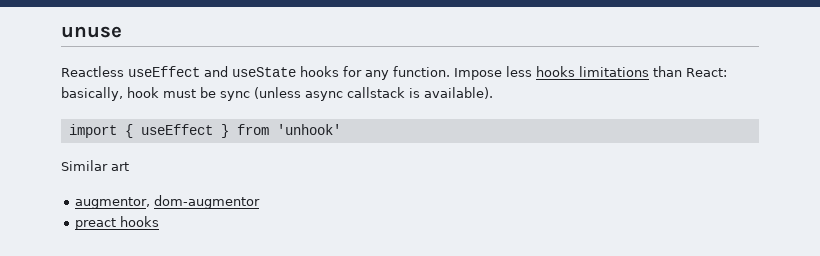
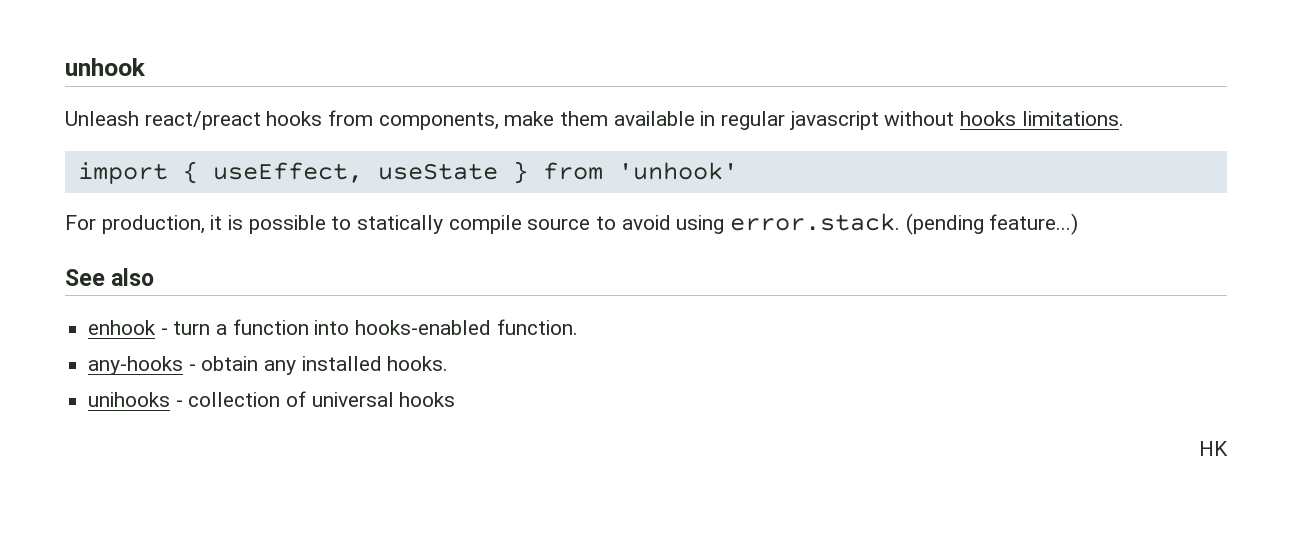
- unuse
- Reactless useEffect and useState hooks for any function. Impose less hooks limitations than React: basically, hook must be sync (unless async callstack is available).
+ unhook
+ Unleash react/preact hooks from components, make them available in regular javascript without hooks limitations.
- import { useEffect } from 'unhook'
+ import { useEffect, useState } from 'unhook'
- Similar art
- augmentor, dom-augmentor
- preact hooks
+ For production, it is possible to statically compile source to avoid using error.stack. (pending feature...)
+ See also
+ enhook - turn a function into hooks-enabled function.
+ any-hooks - obtain any installed hooks.
+ unihooks - collection of universal hooks
+ HK

